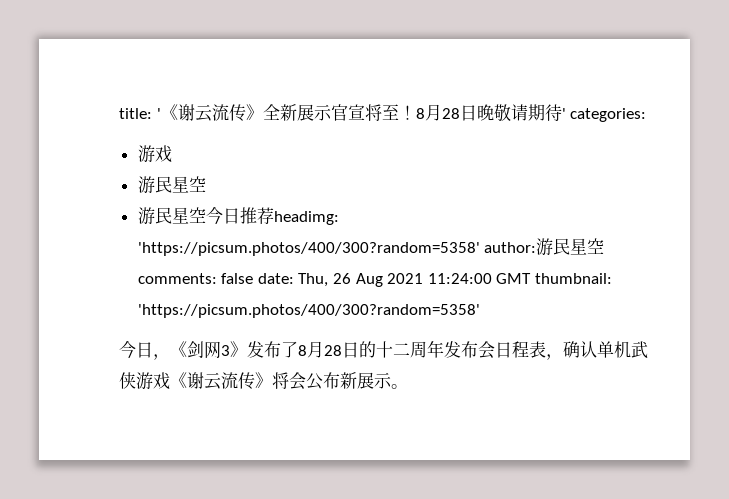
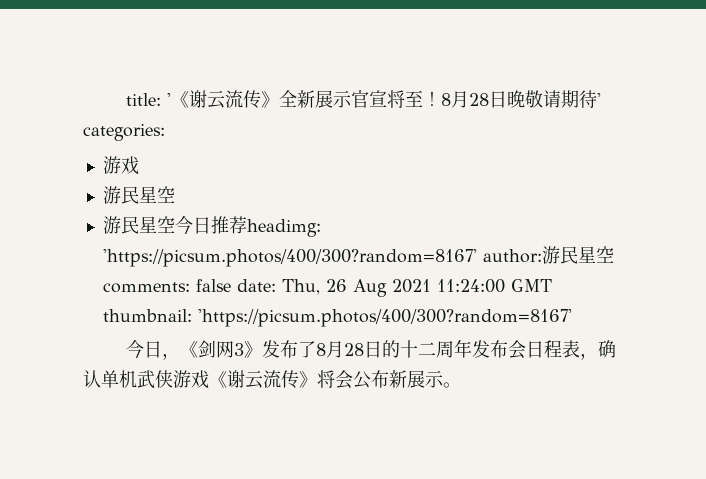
- 游民星空今日推荐headimg: 'https://picsum.photos/400/300?random=5358' author:游民星空comments: false date: Thu, 26 Aug 2021 11:24:00 GMT thumbnail: 'https://picsum.photos/400/300?random=5358'
+ 游民星空今日推荐headimg: 'https://picsum.photos/400/300?random=8167' author:游民星空comments: false date: Thu, 26 Aug 2021 11:24:00 GMT thumbnail: 'https://picsum.photos/400/300?random=8167'

